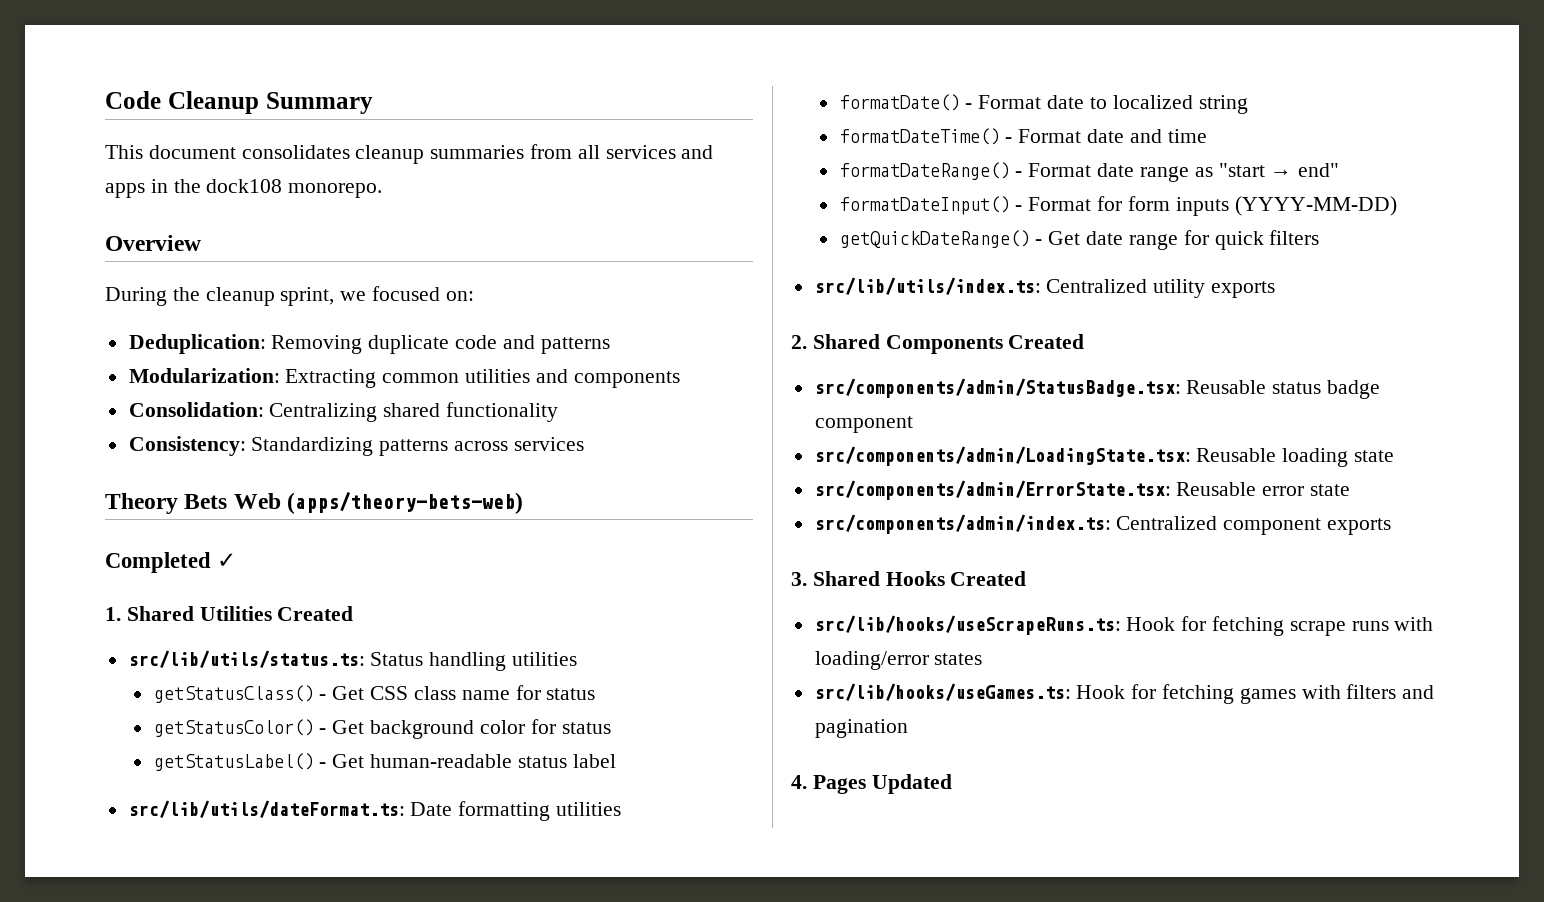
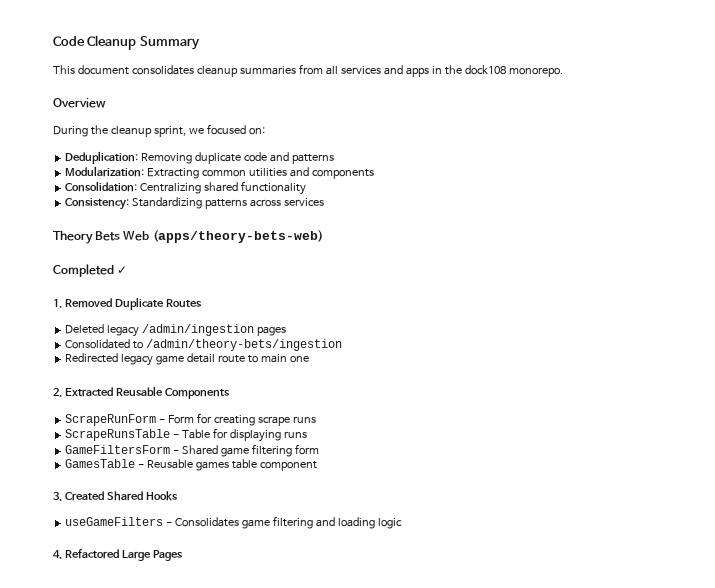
- 1. Shared Utilities Created
- src/lib/utils/status.ts: Status handling utilities
- getStatusClass() - Get CSS class name for status
- getStatusColor() - Get background color for status
- getStatusLabel() - Get human-readable status label
- src/lib/utils/dateFormat.ts: Date formatting utilities
- formatDate() - Format date to localized string
- formatDateTime() - Format date and time
- formatDateRange() - Format date range as "start → end"
- formatDateInput() - Format for form inputs (YYYY-MM-DD)
- getQuickDateRange() - Get date range for quick filters
- src/lib/utils/index.ts: Centralized utility exports
- 2. Shared Components Created
- src/components/admin/StatusBadge.tsx: Reusable status badge component
- src/components/admin/LoadingState.tsx: Reusable loading state
- src/components/admin/ErrorState.tsx: Reusable error state
- src/components/admin/index.ts: Centralized component exports
+ 1. Removed Duplicate Routes
+ Deleted legacy /admin/ingestion pages
+ Consolidated to /admin/theory-bets/ingestion
+ Redirected legacy game detail route to main one
+ 2. Extracted Reusable Components
+ ScrapeRunForm - Form for creating scrape runs
+ ScrapeRunsTable - Table for displaying runs
+ GameFiltersForm - Shared game filtering form
+ GamesTable - Reusable games table component
- 3. Shared Hooks Created
- src/lib/hooks/useScrapeRuns.ts: Hook for fetching scrape runs with loading/error states
- src/lib/hooks/useGames.ts: Hook for fetching games with filters and pagination
- 4. Pages Updated
+ 3. Created Shared Hooks
+ useGameFilters - Consolidates game filtering and loading logic
+ 4. Refactored Large Pages

